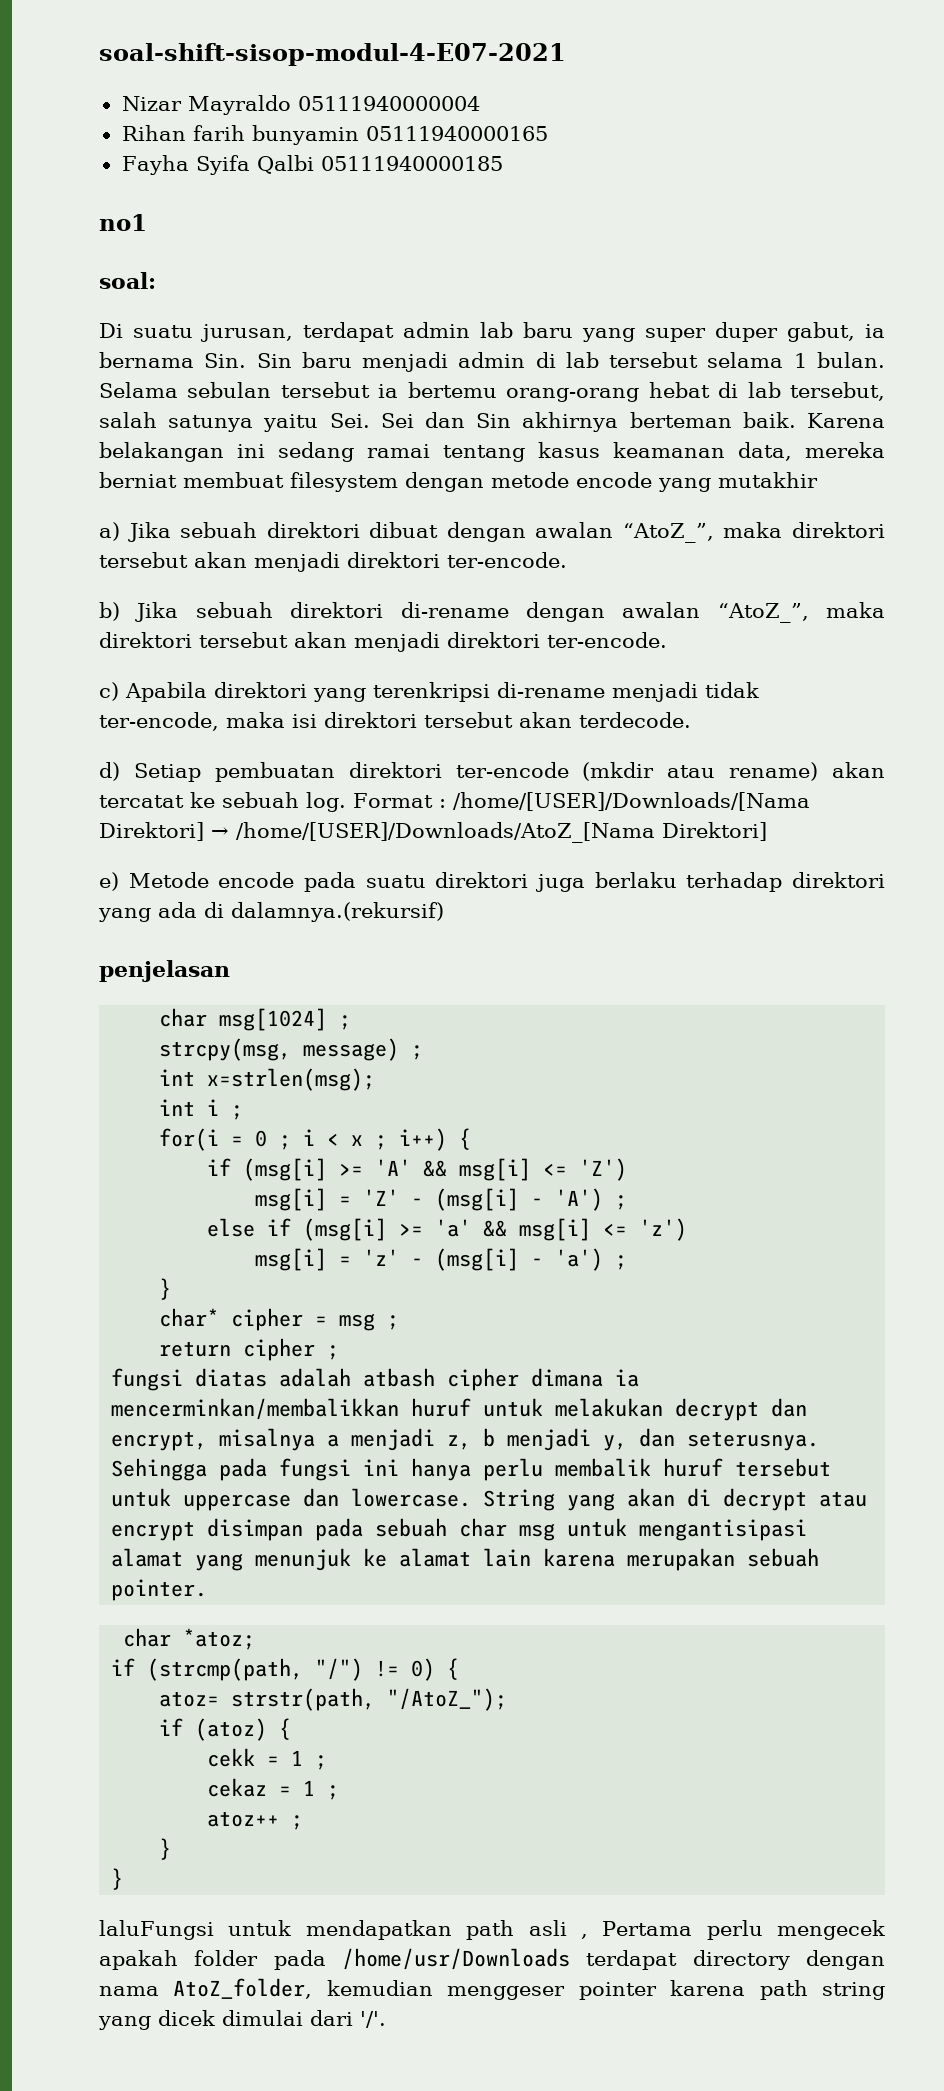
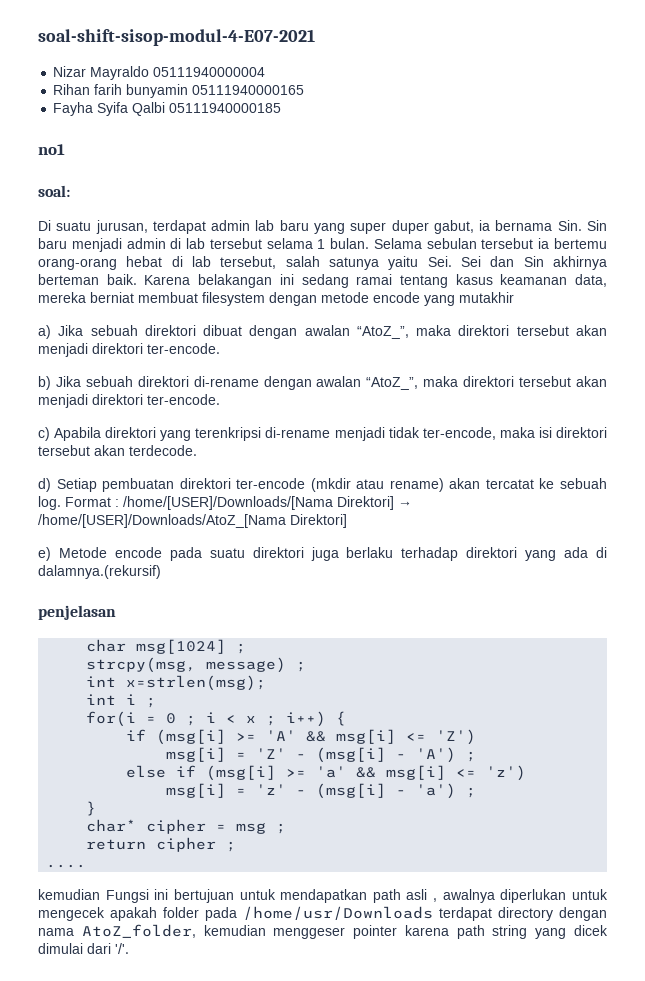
- fungsi diatas adalah atbash cipher dimana ia mencerminkan/membalikkan huruf untuk melakukan decrypt dan encrypt, misalnya a menjadi z, b menjadi y, dan seterusnya. Sehingga pada fungsi ini hanya perlu membalik huruf tersebut untuk uppercase dan lowercase. String yang akan di decrypt atau encrypt disimpan pada sebuah char msg untuk mengantisipasi alamat yang menunjuk ke alamat lain karena merupakan sebuah pointer.
- char *atoz;
- if (strcmp(path, "/") != 0) {
- atoz= strstr(path, "/AtoZ_");
- if (atoz) {
- cekk = 1 ;
- cekaz = 1 ;
- atoz++ ;
- }
- }
- laluFungsi untuk mendapatkan path asli , Pertama perlu mengecek apakah folder pada /home/usr/Downloads terdapat directory dengan nama AtoZ_folder, kemudian menggeser pointer karena path string yang dicek dimulai dari '/'.
+ ....
+ kemudian Fungsi ini bertujuan untuk mendapatkan path asli , awalnya diperlukan untuk mengecek apakah folder pada /home/usr/Downloads terdapat directory dengan nama AtoZ_folder, kemudian menggeser pointer karena path string yang dicek dimulai dari '/'.

